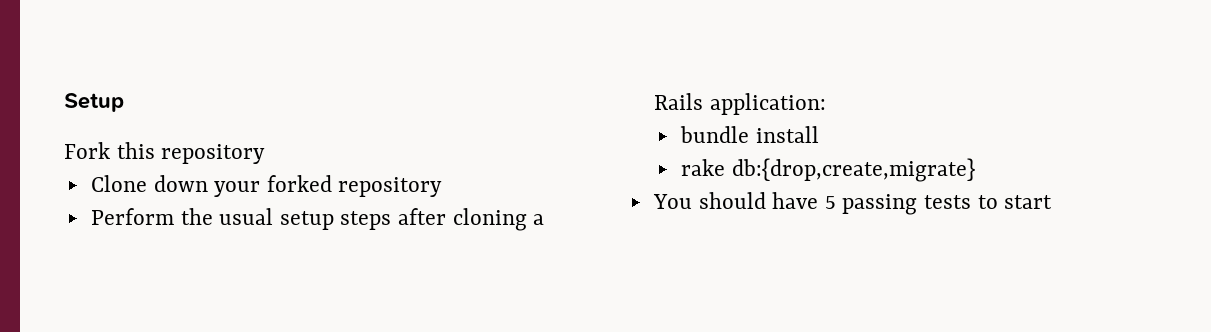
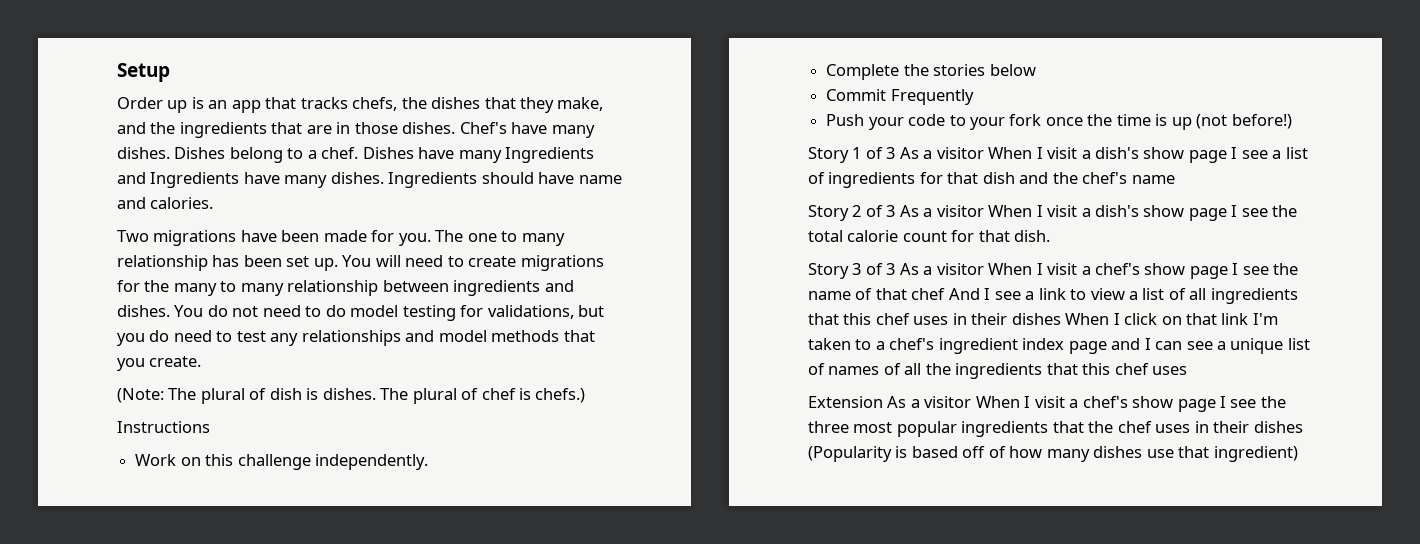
- Fork this repository
- Clone down your forked repository
- Perform the usual setup steps after cloning a Rails application:
- bundle install
- rake db:{drop,create,migrate}
- You should have 5 passing tests to start
+ Order up is an app that tracks chefs, the dishes that they make, and the ingredients that are in those dishes. Chef's have many dishes. Dishes belong to a chef. Dishes have many Ingredients and Ingredients have many dishes. Ingredients should have name and calories.
+ Two migrations have been made for you. The one to many relationship has been set up. You will need to create migrations for the many to many relationship between ingredients and dishes. You do not need to do model testing for validations, but you do need to test any relationships and model methods that you create.
+ (Note: The plural of dish is dishes. The plural of chef is chefs.)
+ Instructions
+ Work on this challenge independently.
+ Complete the stories below
+ Commit Frequently
+ Push your code to your fork once the time is up (not before!)
+ Story 1 of 3 As a visitor When I visit a dish's show page I see a list of ingredients for that dish and the chef's name
+ Story 2 of 3 As a visitor When I visit a dish's show page I see the total calorie count for that dish.
+ Story 3 of 3 As a visitor When I visit a chef's show page I see the name of that chef And I see a link to view a list of all ingredients that this chef uses in their dishes When I click on that link I'm taken to a chef's ingredient index page and I can see a unique list of names of all the ingredients that this chef uses
+ Extension As a visitor When I visit a chef's show page I see the three most popular ingredients that the chef uses in their dishes (Popularity is based off of how many dishes use that ingredient)

